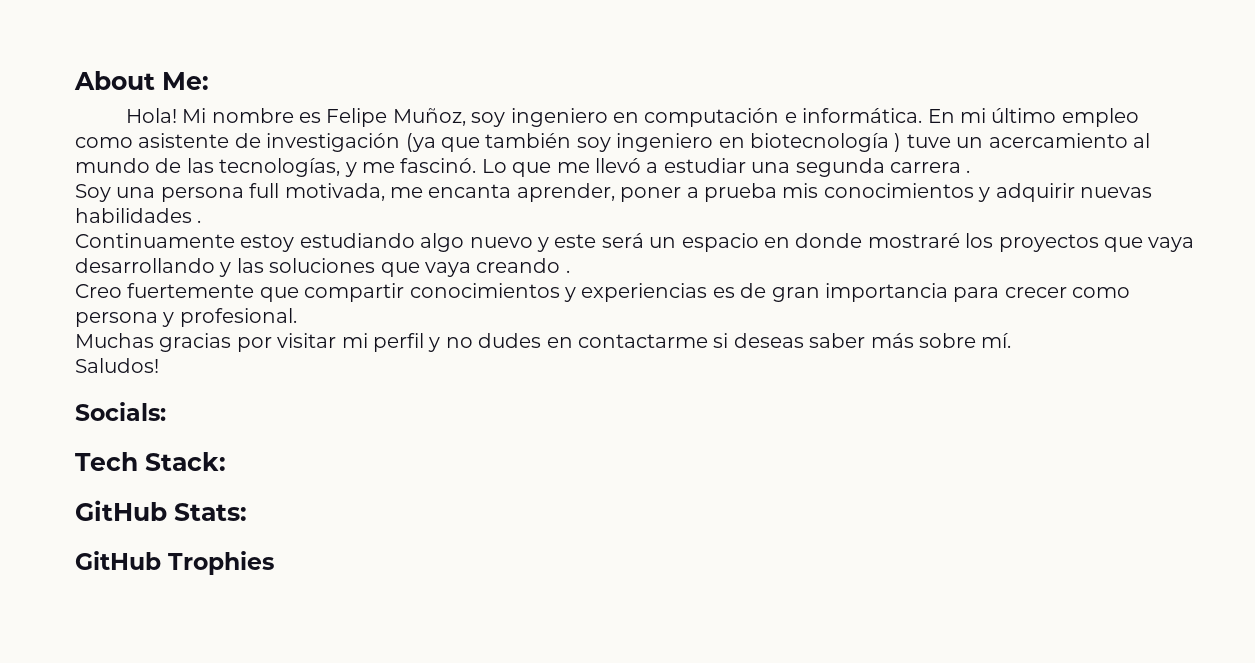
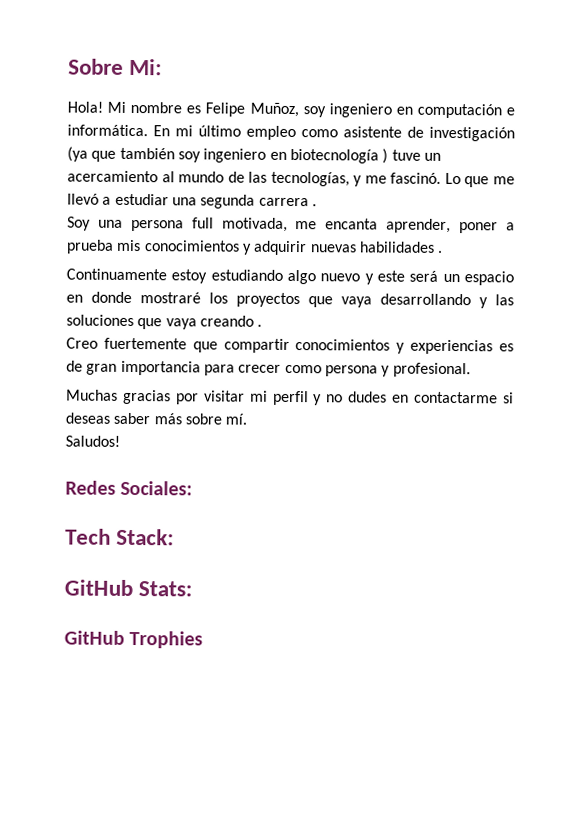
- About Me:
+ Sobre Mi:
- Socials:
+ Redes Sociales:

